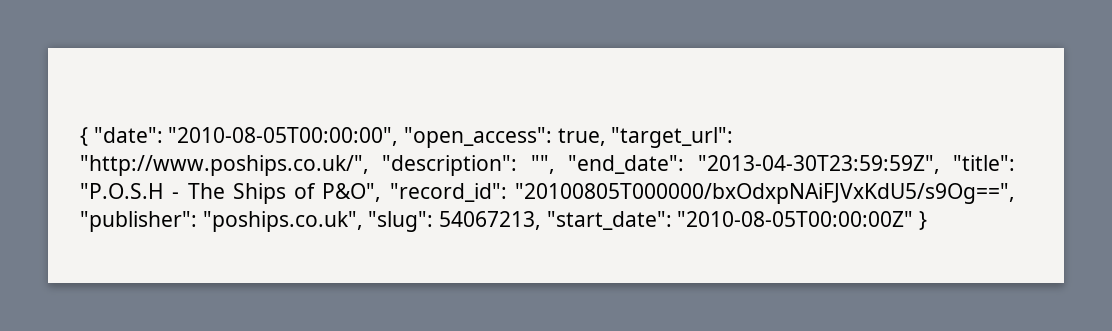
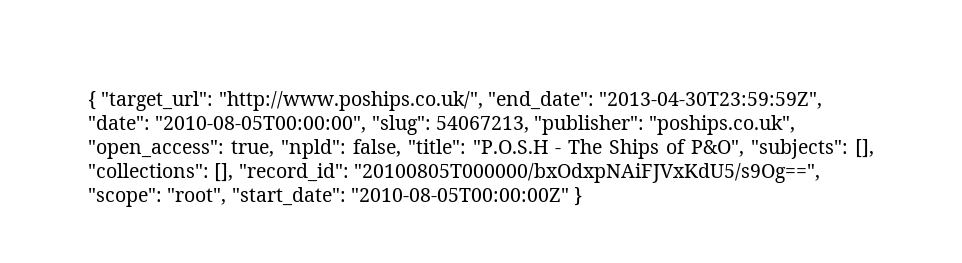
- { "date": "2010-08-05T00:00:00", "open_access": true, "target_url": "http://www.poships.co.uk/", "description": "", "end_date": "2013-04-30T23:59:59Z", "title": "P.O.S.H - The Ships of P&O", "record_id": "20100805T000000/bxOdxpNAiFJVxKdU5/s9Og==", "publisher": "poships.co.uk", "slug": 54067213, "start_date": "2010-08-05T00:00:00Z" }
+ { "target_url": "http://www.poships.co.uk/", "end_date": "2013-04-30T23:59:59Z", "date": "2010-08-05T00:00:00", "slug": 54067213, "publisher": "poships.co.uk", "open_access": true, "npld": false, "title": "P.O.S.H - The Ships of P&O", "subjects": [], "collections": [], "record_id": "20100805T000000/bxOdxpNAiFJVxKdU5/s9Og==", "scope": "root", "start_date": "2010-08-05T00:00:00Z" }

